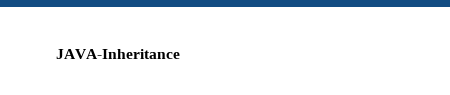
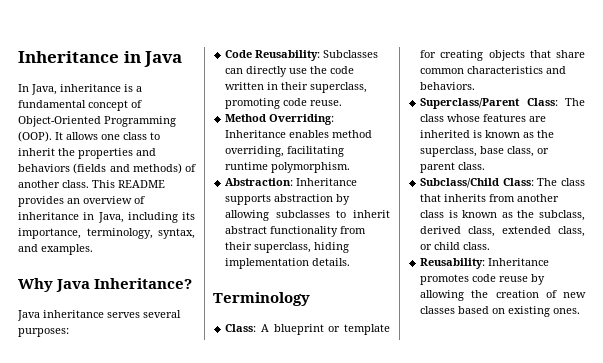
- JAVA-Inheritance
+ Inheritance in Java
+ In Java, inheritance is a fundamental concept of Object-Oriented Programming (OOP). It allows one class to inherit the properties and behaviors (fields and methods) of another class. This README provides an overview of inheritance in Java, including its importance, terminology, syntax, and examples.
+ Why Java Inheritance?
+ Java inheritance serves several purposes:
+ Code Reusability: Subclasses can directly use the code written in their superclass, promoting code reuse.
+ Method Overriding: Inheritance enables method overriding, facilitating runtime polymorphism.
+ Abstraction: Inheritance supports abstraction by allowing subclasses to inherit abstract functionality from their superclass, hiding implementation details.
+ Terminology
+ Class: A blueprint or template for creating objects that share common characteristics and behaviors.
+ Superclass/Parent Class: The class whose features are inherited is known as the superclass, base class, or parent class.
+ Subclass/Child Class: The class that inherits from another class is known as the subclass, derived class, extended class, or child class.
+ Reusability: Inheritance promotes code reuse by allowing the creation of new classes based on existing ones.

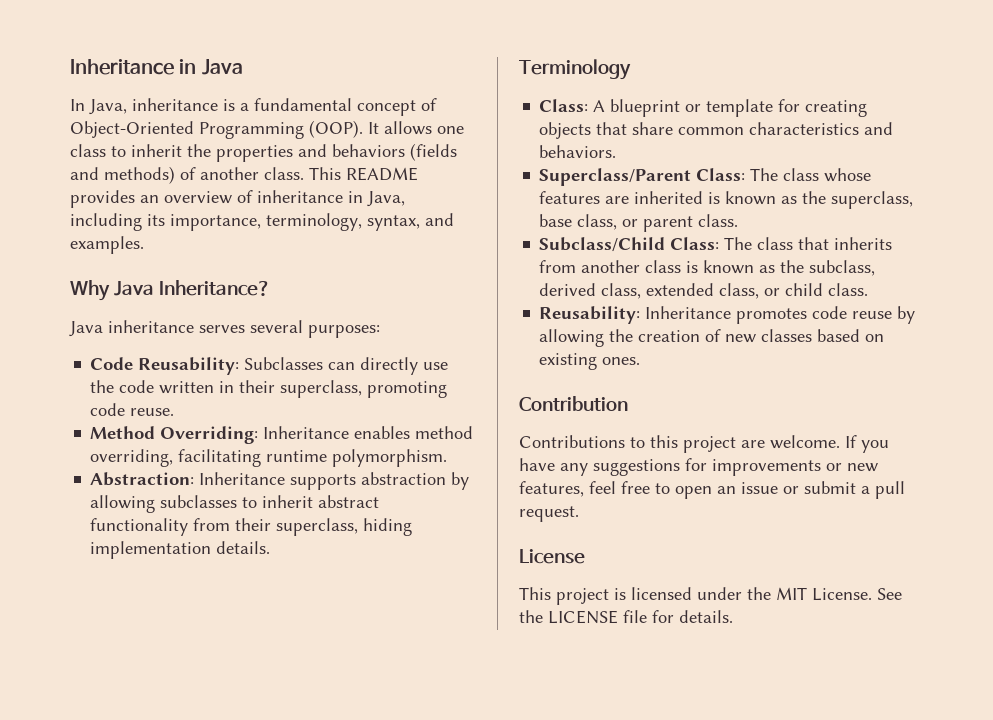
+ Contribution
+ Contributions to this project are welcome. If you have any suggestions for improvements or new features, feel free to open an issue or submit a pull request.
+ License
+ This project is licensed under the MIT License. See the LICENSE file for details.

